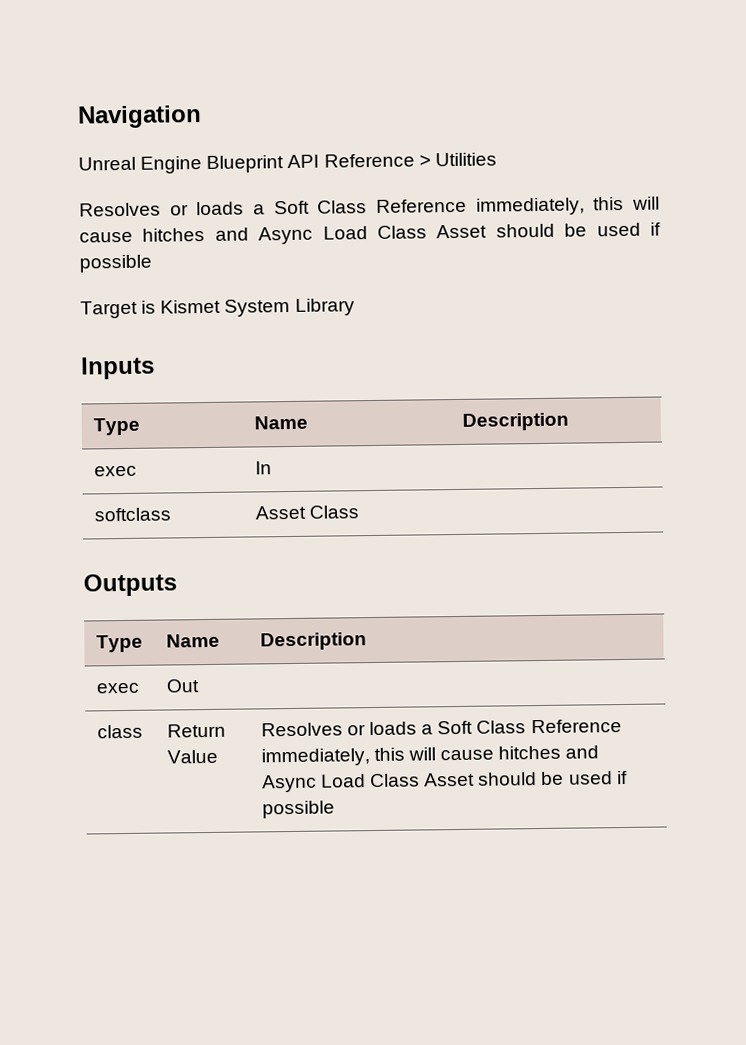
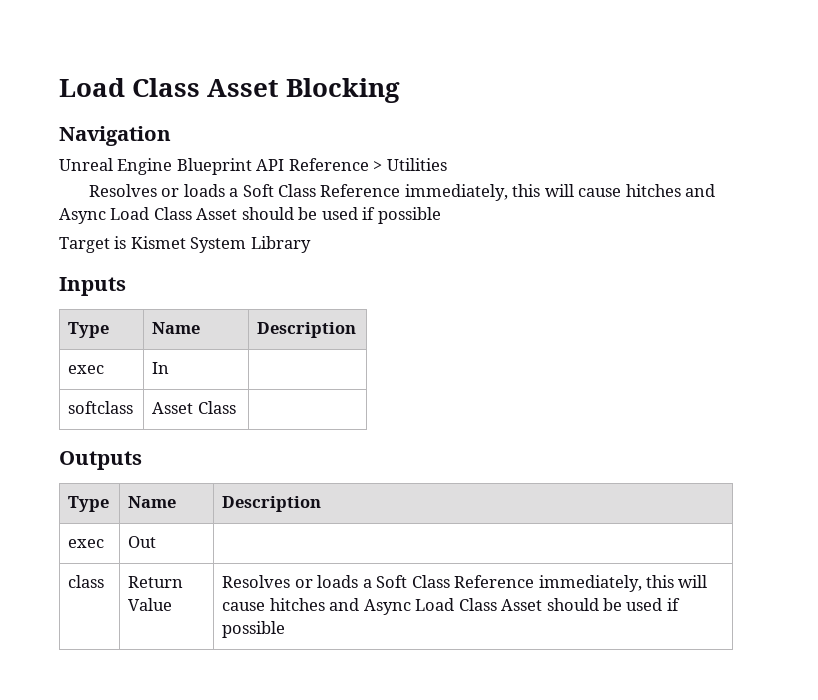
+ Load Class Asset Blocking

